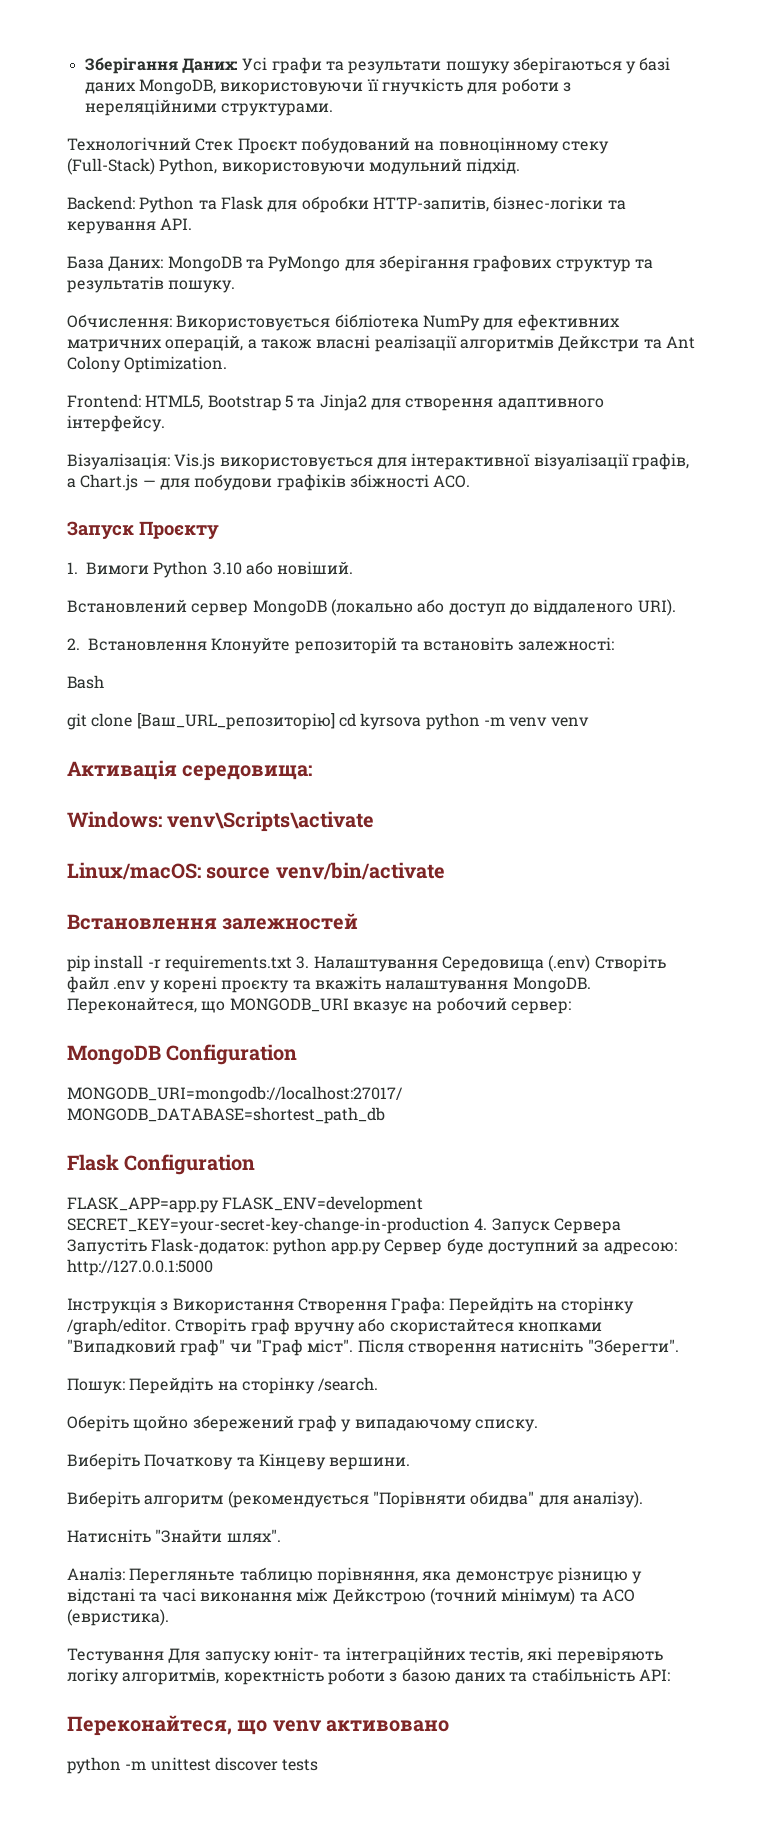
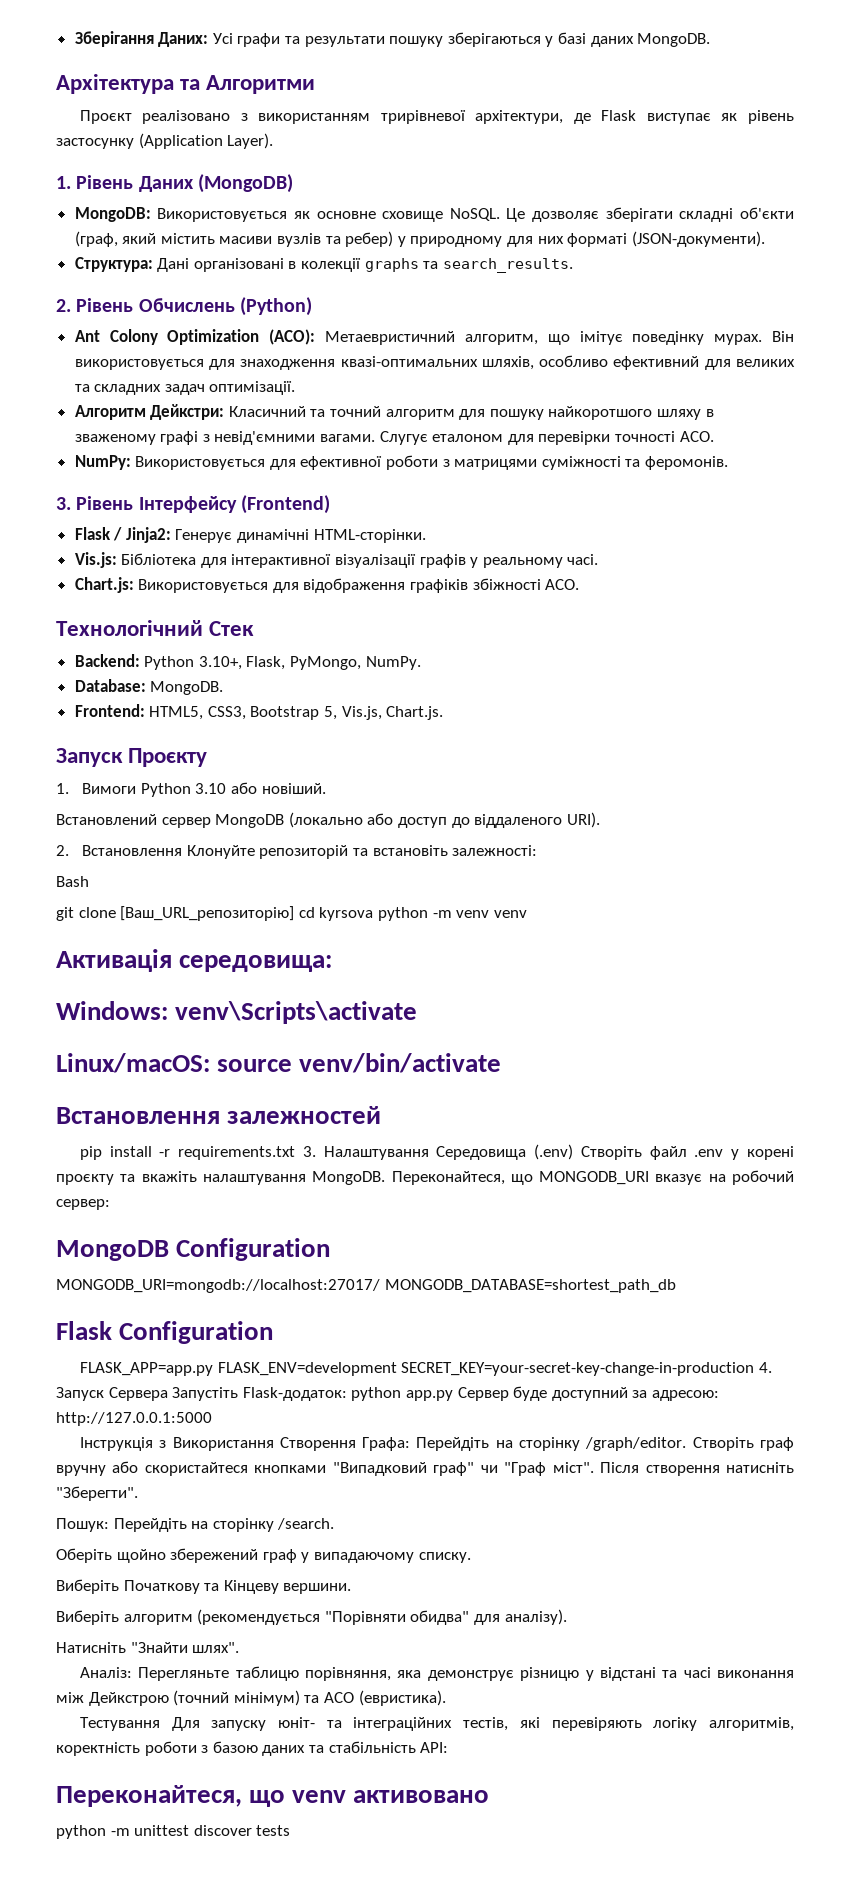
- Зберігання Даних: Усі графи та результати пошуку зберігаються у базі даних MongoDB, використовуючи її гнучкість для роботи з нереляційними структурами.
- Технологічний Стек Проєкт побудований на повноцінному стеку (Full-Stack) Python, використовуючи модульний підхід.
- Backend: Python та Flask для обробки HTTP-запитів, бізнес-логіки та керування API.
- База Даних: MongoDB та PyMongo для зберігання графових структур та результатів пошуку.
- Обчислення: Використовується бібліотека NumPy для ефективних матричних операцій, а також власні реалізації алгоритмів Дейкстри та Ant Colony Optimization.
- Frontend: HTML5, Bootstrap 5 та Jinja2 для створення адаптивного інтерфейсу.
- Візуалізація: Vis.js використовується для інтерактивної візуалізації графів, а Chart.js — для побудови графіків збіжності ACO.
+ Зберігання Даних: Усі графи та результати пошуку зберігаються у базі даних MongoDB.
+ Архітектура та Алгоритми
+ Проєкт реалізовано з використанням трирівневої архітектури, де Flask виступає як рівень застосунку (Application Layer).
+ 1. Рівень Даних (MongoDB)
+ MongoDB: Використовується як основне сховище NoSQL. Це дозволяє зберігати складні об'єкти (граф, який містить масиви вузлів та ребер) у природному для них форматі (JSON-документи).
+ Структура: Дані організовані в колекції graphs та search_results.
+ 2. Рівень Обчислень (Python)
+ Ant Colony Optimization (ACO): Метаевристичний алгоритм, що імітує поведінку мурах. Він використовується для знаходження квазі-оптимальних шляхів, особливо ефективний для великих та складних задач оптимізації.
+ Алгоритм Дейкстри: Класичний та точний алгоритм для пошуку найкоротшого шляху в зваженому графі з невід'ємними вагами. Слугує еталоном для перевірки точності ACO.
+ NumPy: Використовується для ефективної роботи з матрицями суміжності та феромонів.
+ 3. Рівень Інтерфейсу (Frontend)
+ Flask / Jinja2: Генерує динамічні HTML-сторінки.
+ Vis.js: Бібліотека для інтерактивної візуалізації графів у реальному часі.
+ Chart.js: Використовується для відображення графіків збіжності ACO.
+ Технологічний Стек
+ Backend: Python 3.10+, Flask, PyMongo, NumPy.
+ Database: MongoDB.
+ Frontend: HTML5, CSS3, Bootstrap 5, Vis.js, Chart.js.

